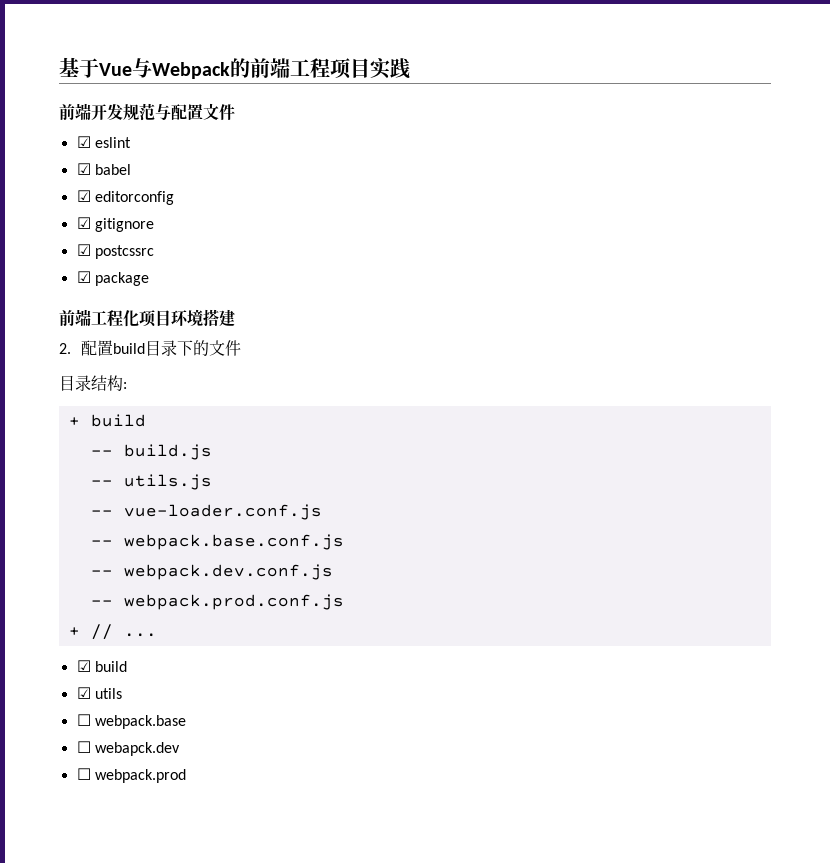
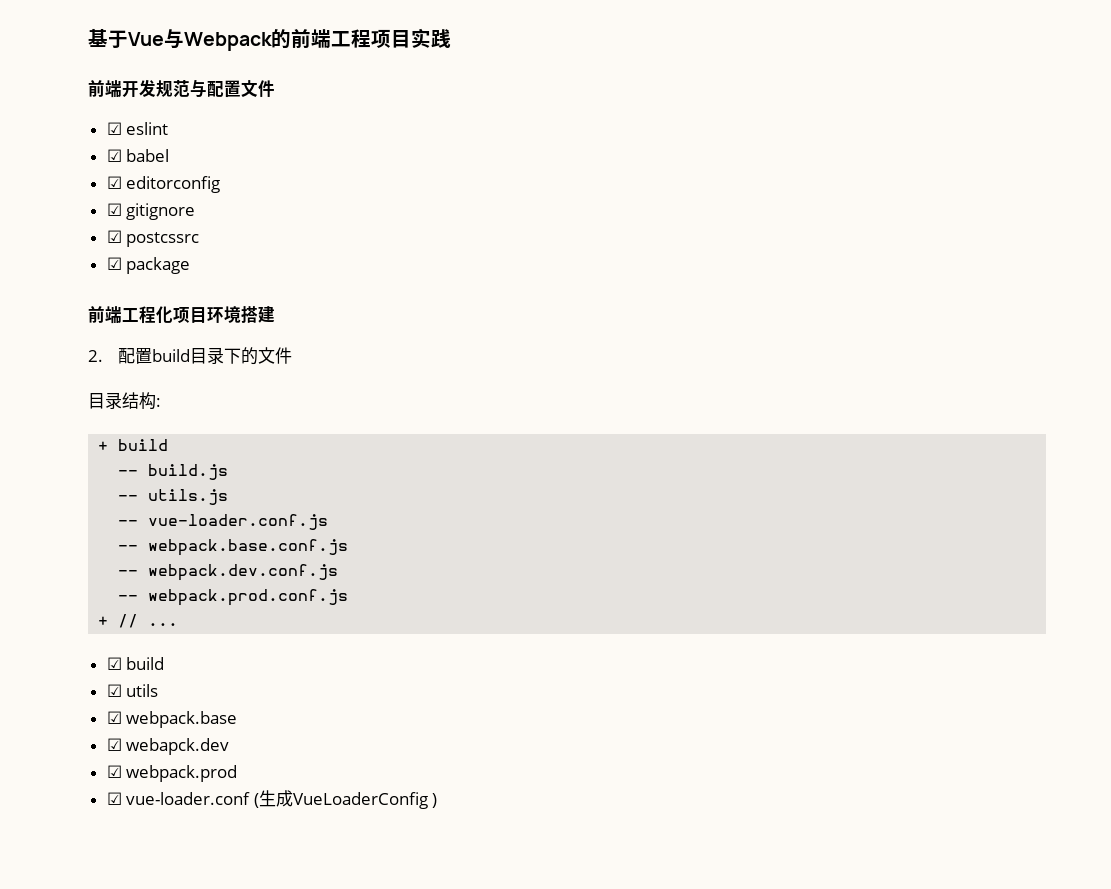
- ☐ webpack.base
+ ☑ webpack.base
- ☐ webapck.dev
+ ☑ webapck.dev
- ☐ webpack.prod
+ ☑ webpack.prod
+ ☑ vue-loader.conf (生成VueLoaderConfig )

